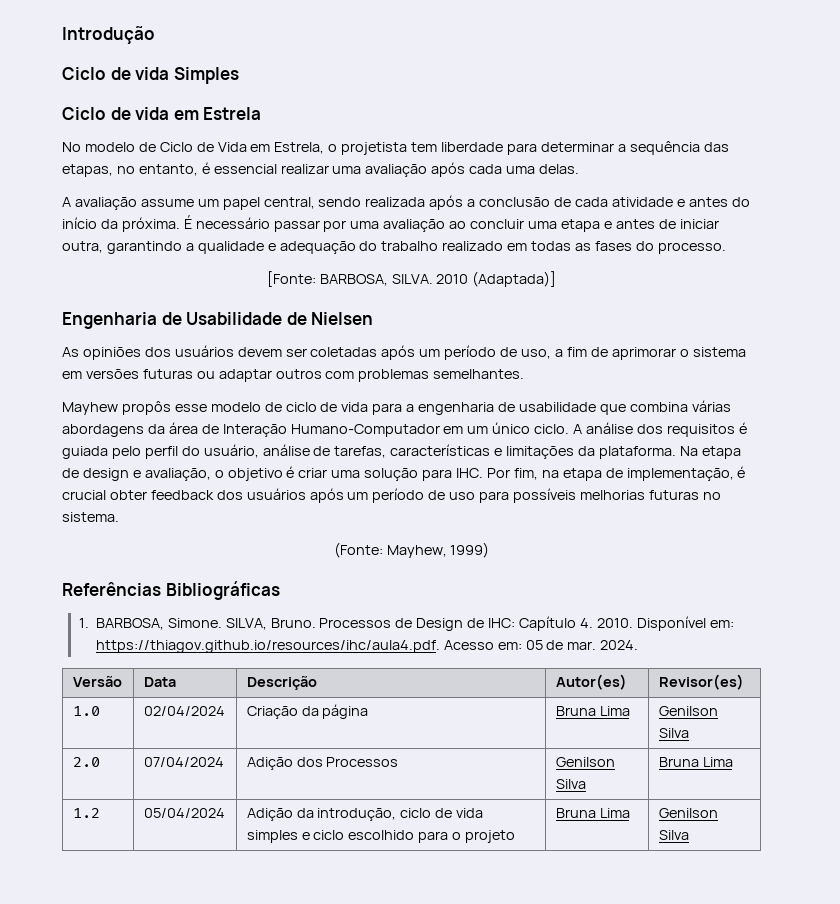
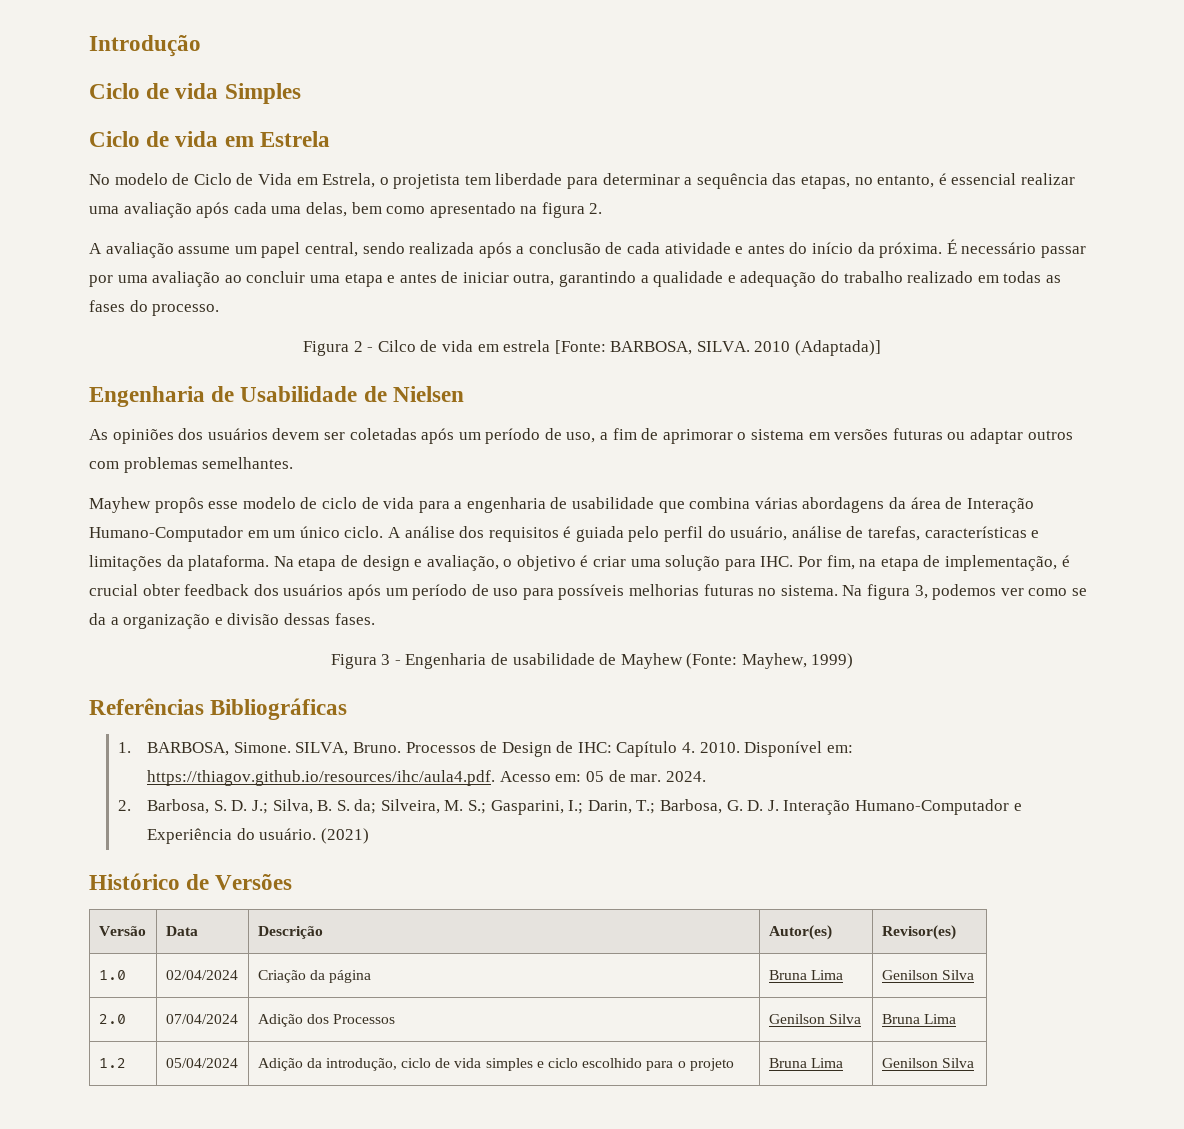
- No modelo de Ciclo de Vida em Estrela, o projetista tem liberdade para determinar a sequência das etapas, no entanto, é essencial realizar uma avaliação após cada uma delas.
+ No modelo de Ciclo de Vida em Estrela, o projetista tem liberdade para determinar a sequência das etapas, no entanto, é essencial realizar uma avaliação após cada uma delas, bem como apresentado na figura 2.
- [Fonte: BARBOSA, SILVA.
+ Figura 2 - Cilco de vida em estrela [Fonte: BARBOSA, SILVA.
- Na etapa de design e avaliação, o objetivo é criar uma solução para IHC. Por fim, na etapa de implementação, é crucial obter feedback dos usuários após um período de uso para possíveis melhorias futuras no sistema.
- (Fonte: Mayhew, 1999)
+ Na etapa de design e avaliação, o objetivo é criar uma solução para IHC. Por fim, na etapa de implementação, é crucial obter feedback dos usuários após um período de uso para possíveis melhorias futuras no sistema. Na figura 3, podemos ver como se da a organização e divisão dessas fases.
+ Figura 3 - Engenharia de usabilidade de Mayhew (Fonte: Mayhew, 1999)
+ 2. Barbosa, S. D. J.; Silva, B. S. da; Silveira, M. S.; Gasparini, I.; Darin, T.; Barbosa, G. D. J. Interação Humano-Computador e Experiência do usuário. (2021)
+ Histórico de Versões

